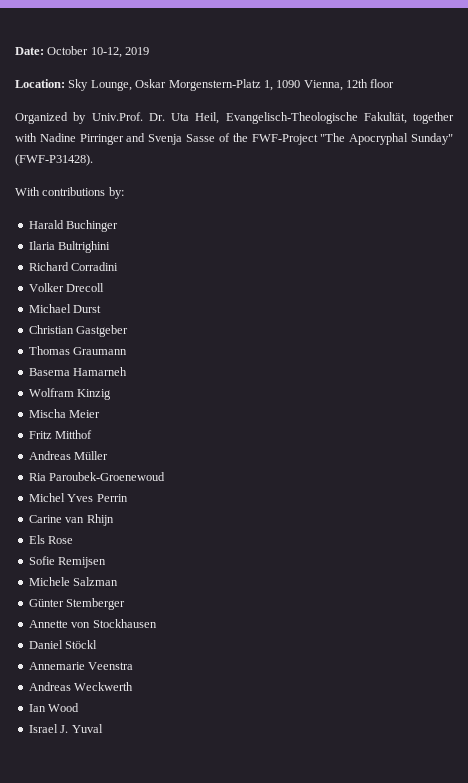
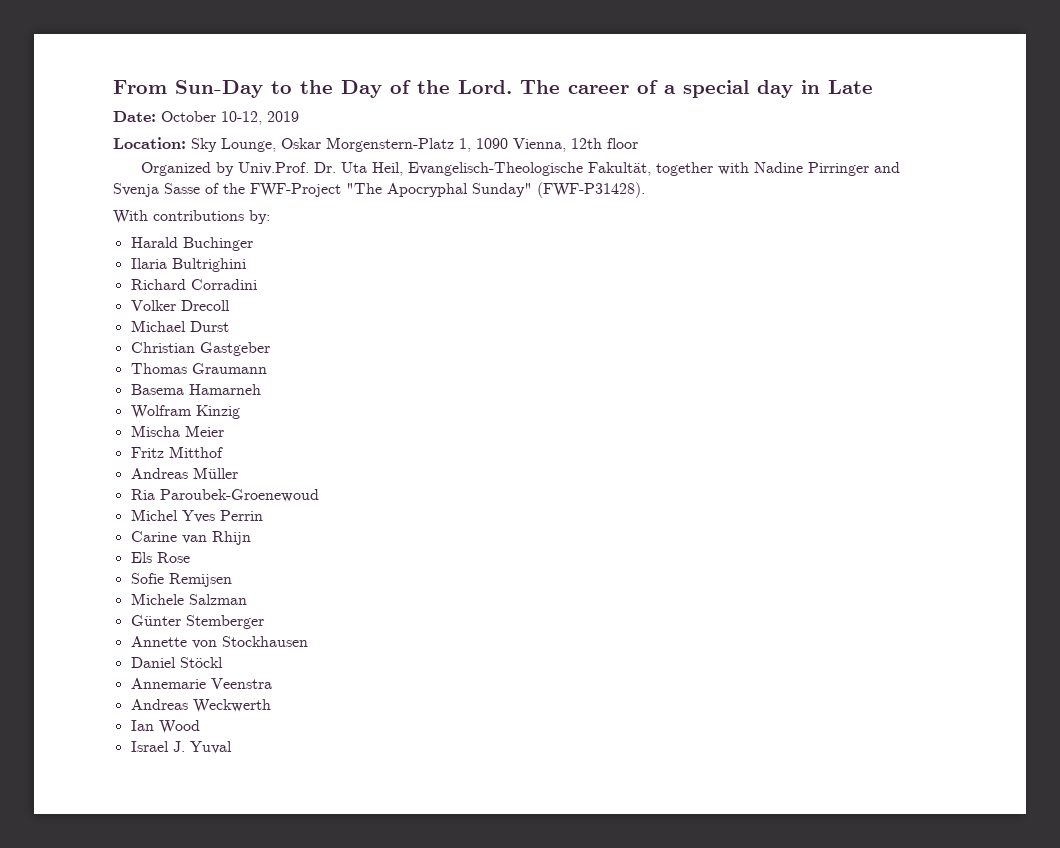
+ From Sun-Day to the Day of the Lord. The career of a special day in Late

